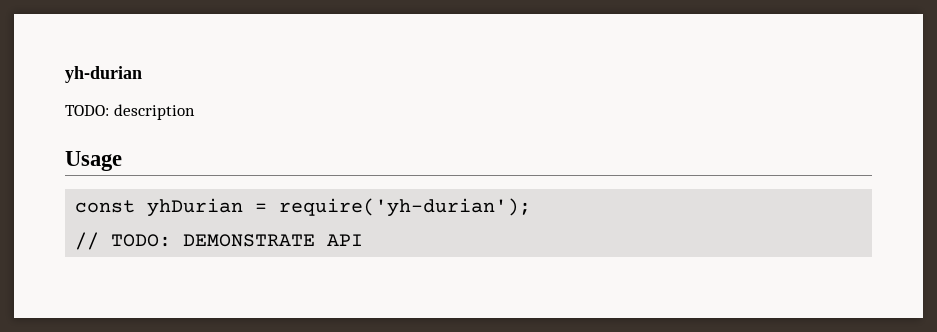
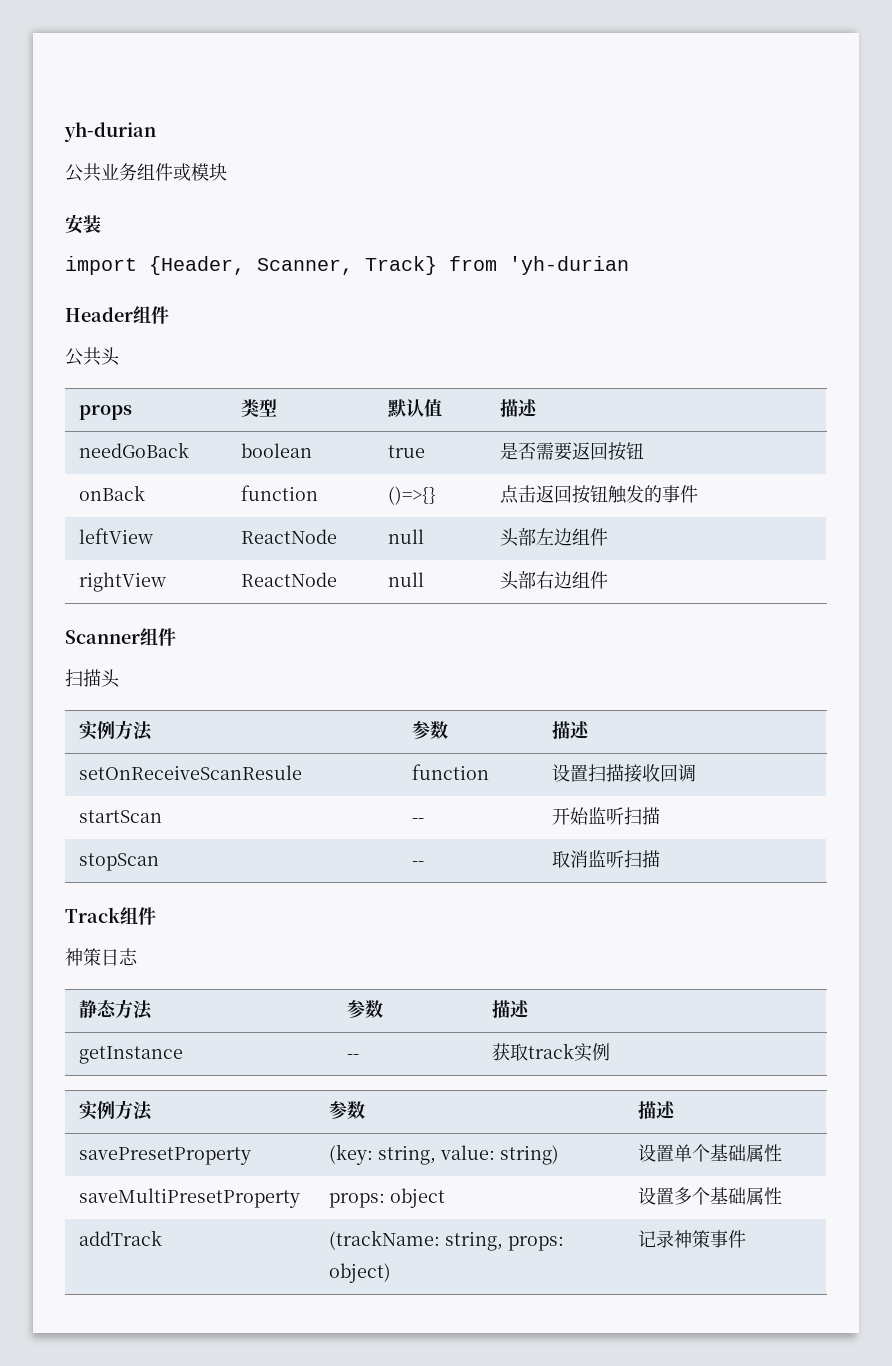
- TODO: description
- Usage
- const yhDurian = require('yh-durian');
- // TODO: DEMONSTRATE API
+ 公共业务组件或模块
+ 安装
+ import {Header, Scanner, Track} from 'yh-durian
+ Header组件
+ 公共头
+ props | 类型 | 默认值 | 描述
+ needGoBack | boolean | true | 是否需要返回按钮
+ onBack | function | ()=>{} | 点击返回按钮触发的事件
+ leftView | ReactNode | null | 头部左边组件
+ rightView | ReactNode | null | 头部右边组件
+ Scanner组件
+ 扫描头
+ 实例方法 | 参数 | 描述
+ setOnReceiveScanResule | function | 设置扫描接收回调
+ startScan | -- | 开始监听扫描
+ stopScan | -- | 取消监听扫描
+ Track组件
+ 神策日志
+ 静态方法 | 参数 | 描述
+ getInstance | -- | 获取track实例
+ 实例方法 | 参数 | 描述
+ savePresetProperty | (key: string, value: string) | 设置单个基础属性
+ saveMultiPresetProperty | props: object | 设置多个基础属性
+ addTrack | (trackName: string, props: object) | 记录神策事件

